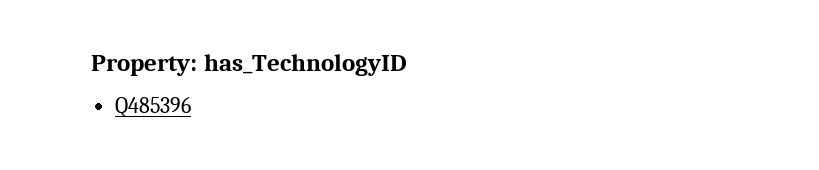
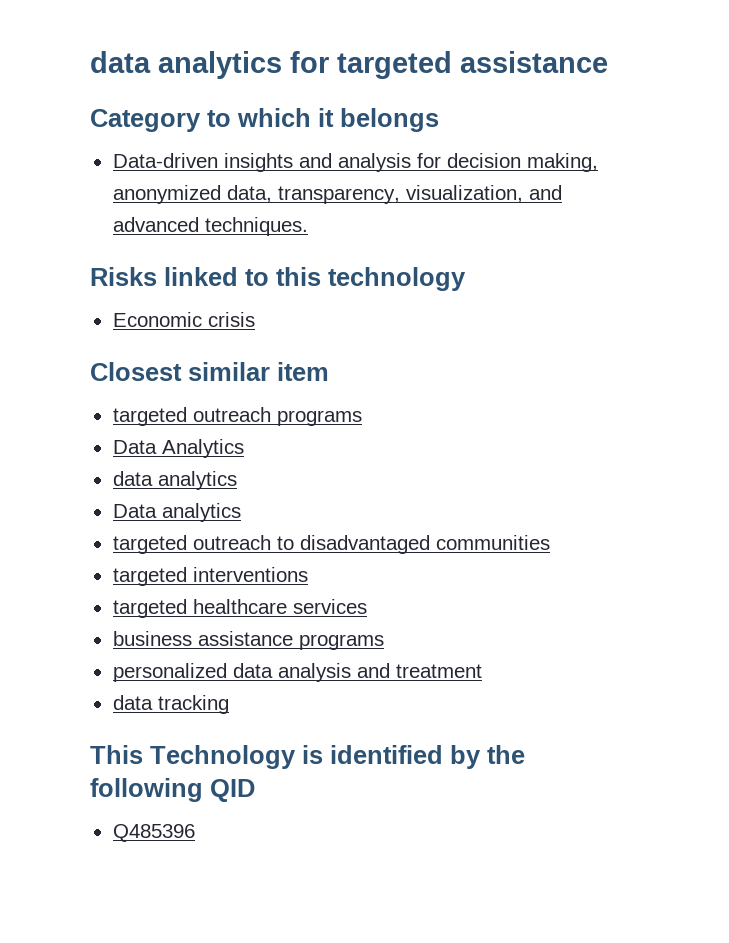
- Property: has_TechnologyID
+ data analytics for targeted assistance
+ Category to which it belongs
+ Data-driven insights and analysis for decision making, anonymized data, transparency, visualization, and advanced techniques.
+ Risks linked to this technology
+ Economic crisis
+ Closest similar item
+ targeted outreach programs
+ Data Analytics
+ data analytics
+ Data analytics
+ targeted outreach to disadvantaged communities
+ targeted interventions
+ targeted healthcare services
+ business assistance programs
+ personalized data analysis and treatment
+ data tracking
+ This Technology is identified by the following QID

